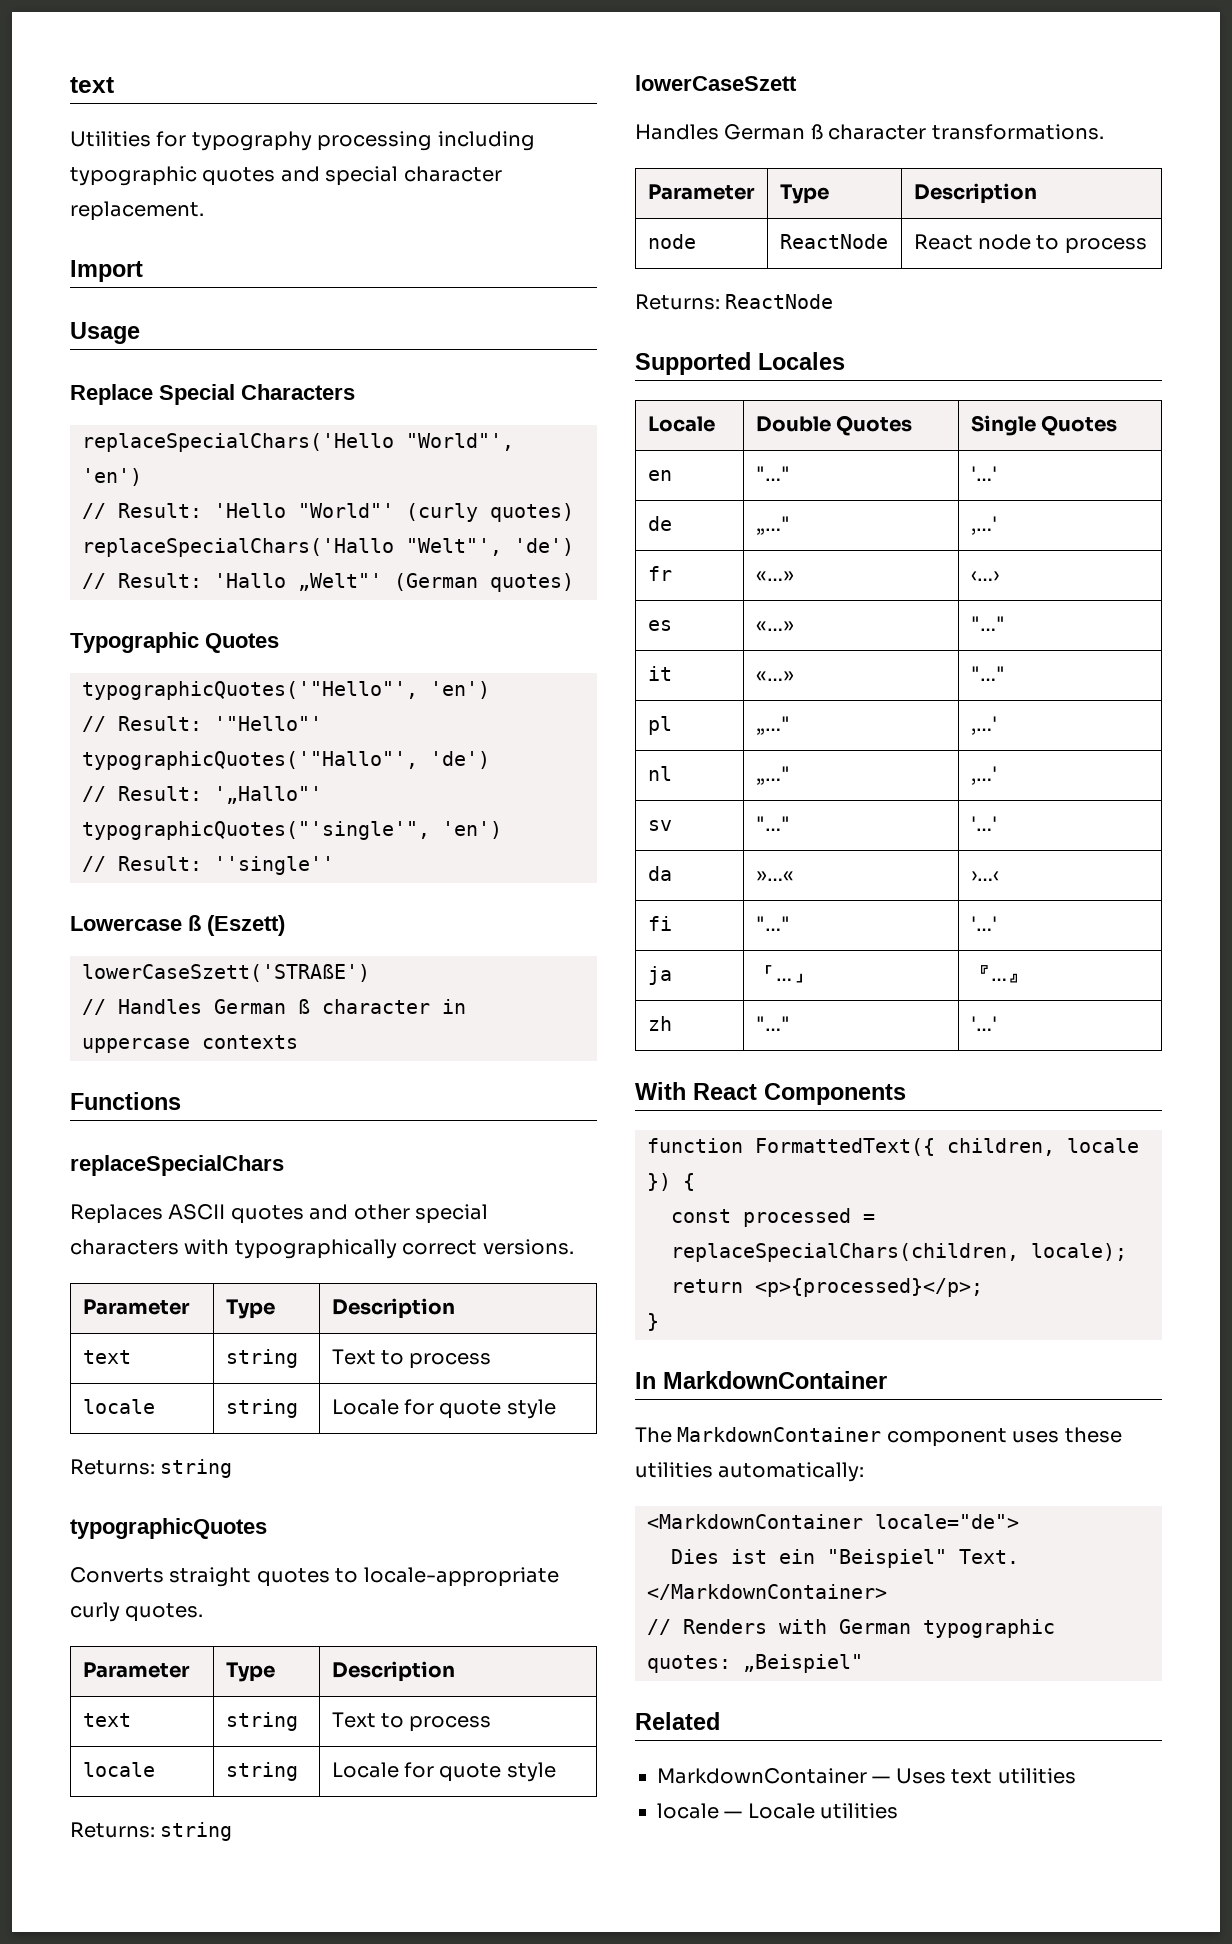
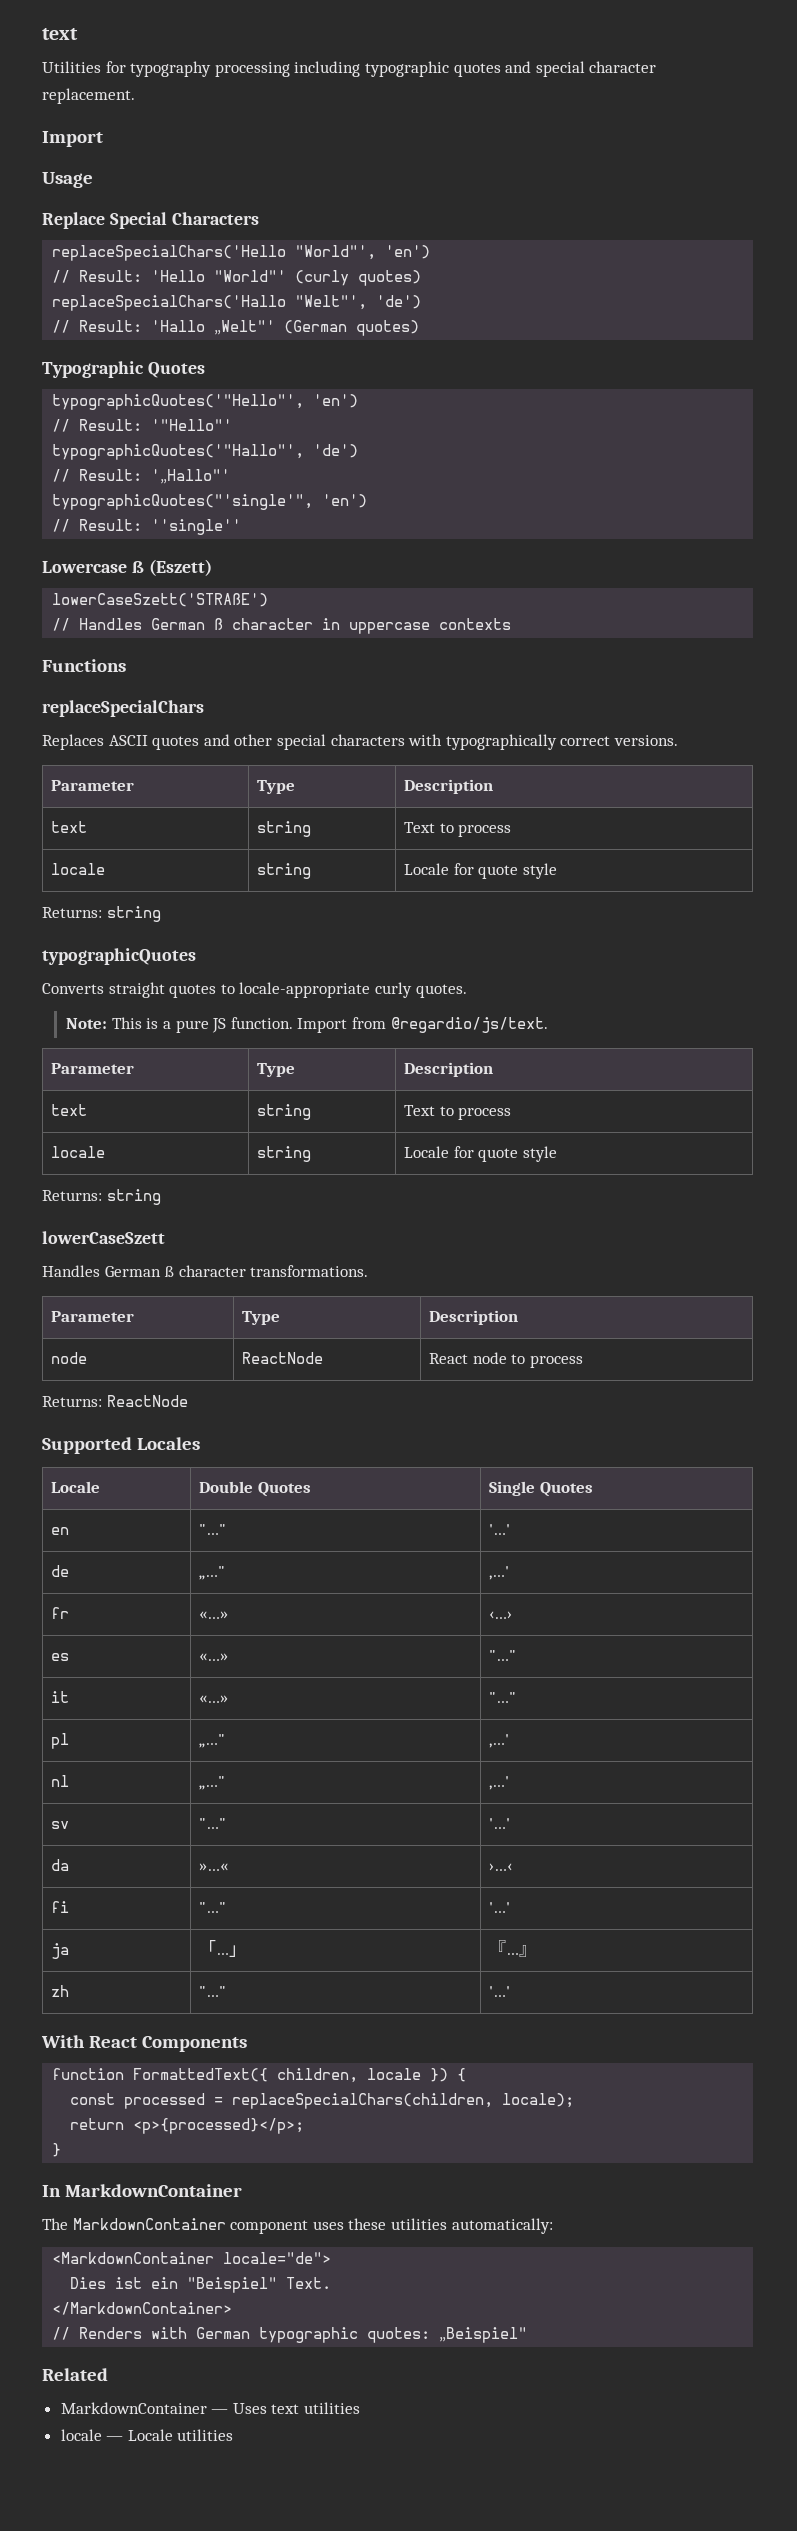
+ Note: This is a pure JS function. Import from @regardio/js/text.

